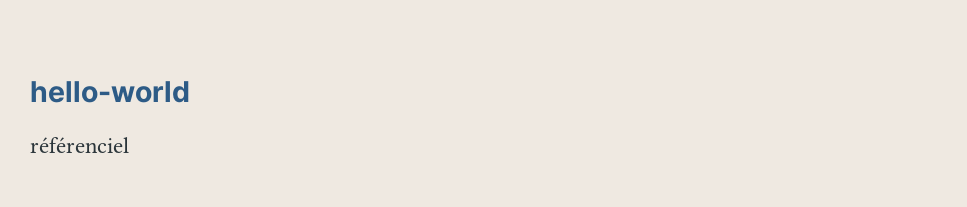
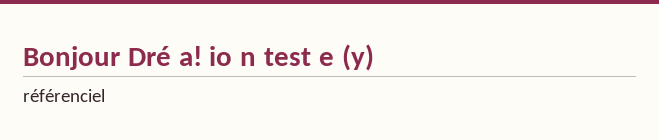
- hello-world
+ Bonjour Dré a! io n test e (y)

